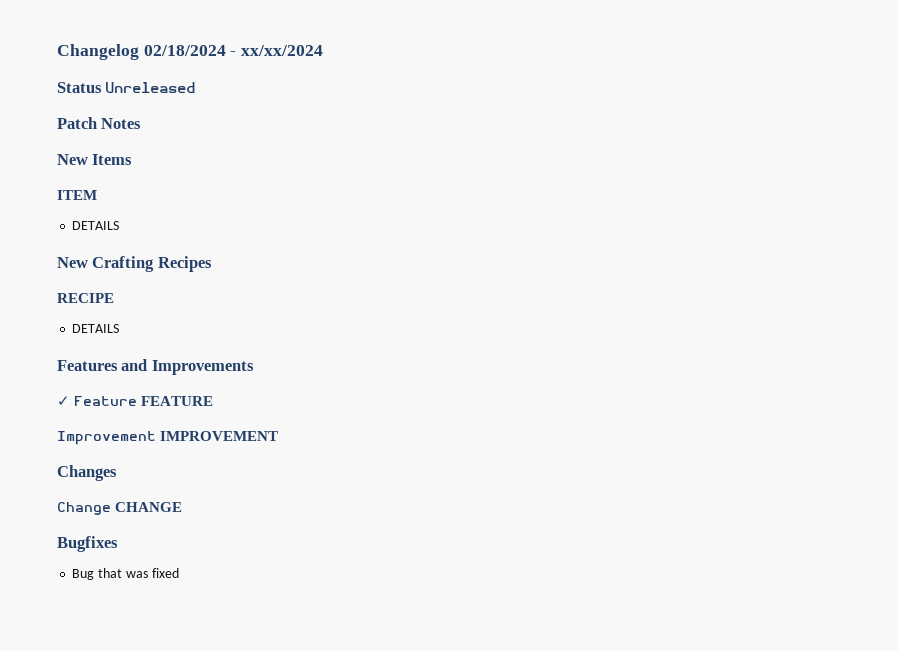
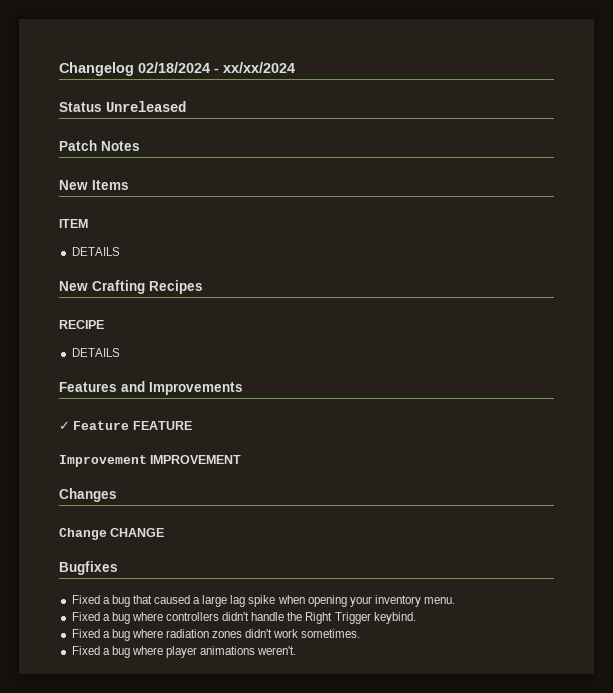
- Bug that was fixed
+ Fixed a bug that caused a large lag spike when opening your inventory menu.
+ Fixed a bug where controllers didn't handle the Right Trigger keybind.
+ Fixed a bug where radiation zones didn't work sometimes.
+ Fixed a bug where player animations weren't.

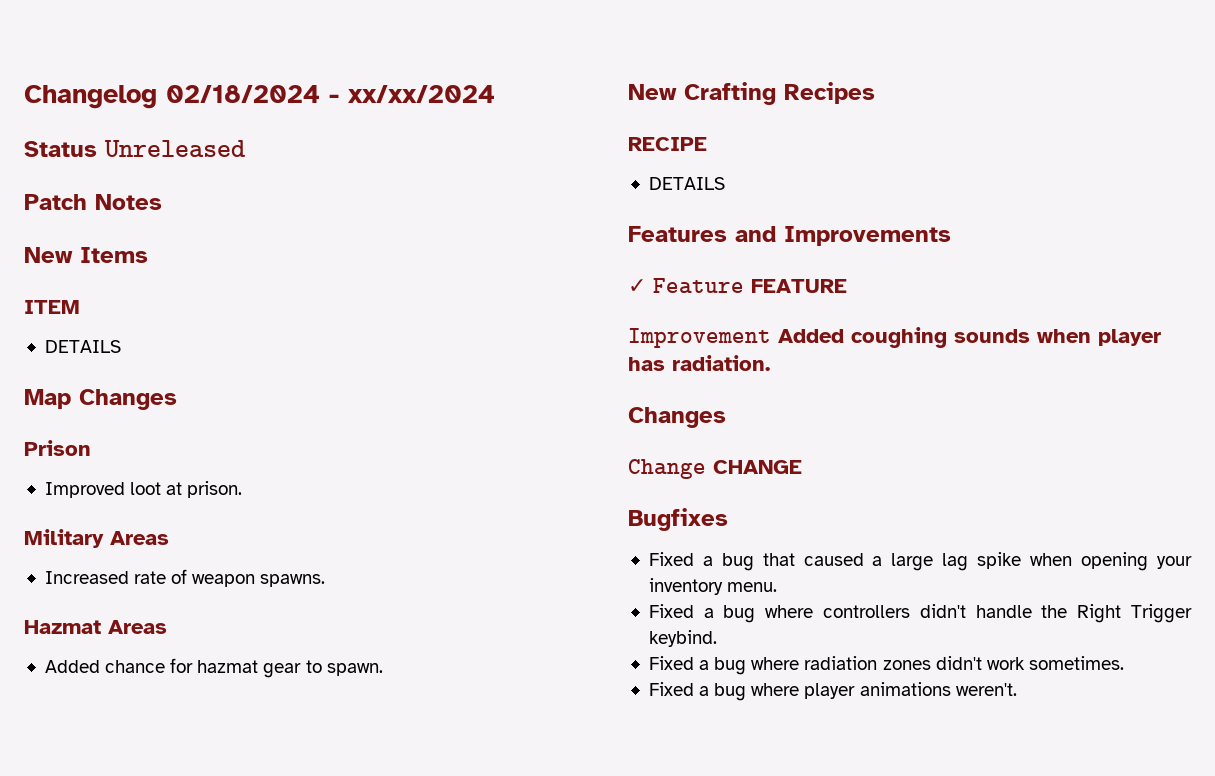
+ Map Changes
+ Prison
+ Improved loot at prison.
+ Military Areas
+ Increased rate of weapon spawns.
+ Hazmat Areas
+ Added chance for hazmat gear to spawn.
- Improvement IMPROVEMENT
+ Improvement Added coughing sounds when player has radiation.

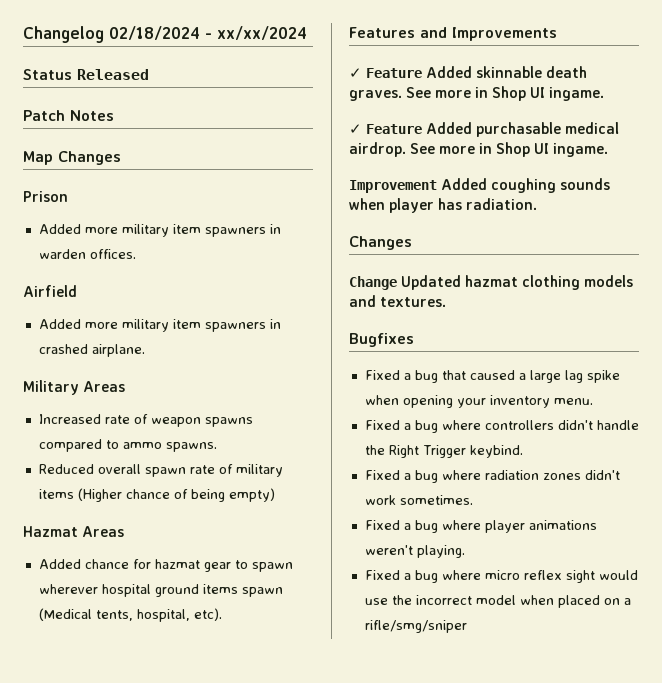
- Status Unreleased
+ Status Released
- New Items
- ITEM
- DETAILS
- Improved loot at prison.
+ Added more military item spawners in warden offices.
+ Airfield
+ Added more military item spawners in crashed airplane.
- Increased rate of weapon spawns.
+ Increased rate of weapon spawns compared to ammo spawns.
+ Reduced overall spawn rate of military items (Higher chance of being empty)
- Added chance for hazmat gear to spawn.
- New Crafting Recipes
- RECIPE
- DETAILS
+ Added chance for hazmat gear to spawn wherever hospital ground items spawn (Medical tents, hospital, etc).
- ✓ Feature FEATURE
+ ✓ Feature Added skinnable death graves. See more in Shop UI ingame.
+ ✓ Feature Added purchasable medical airdrop. See more in Shop UI ingame.
- Change CHANGE
+ Change Updated hazmat clothing models and textures.
- Fixed a bug where player animations weren't.
+ Fixed a bug where player animations weren't playing.
+ Fixed a bug where micro reflex sight would use the incorrect model when placed on a rifle/smg/sniper

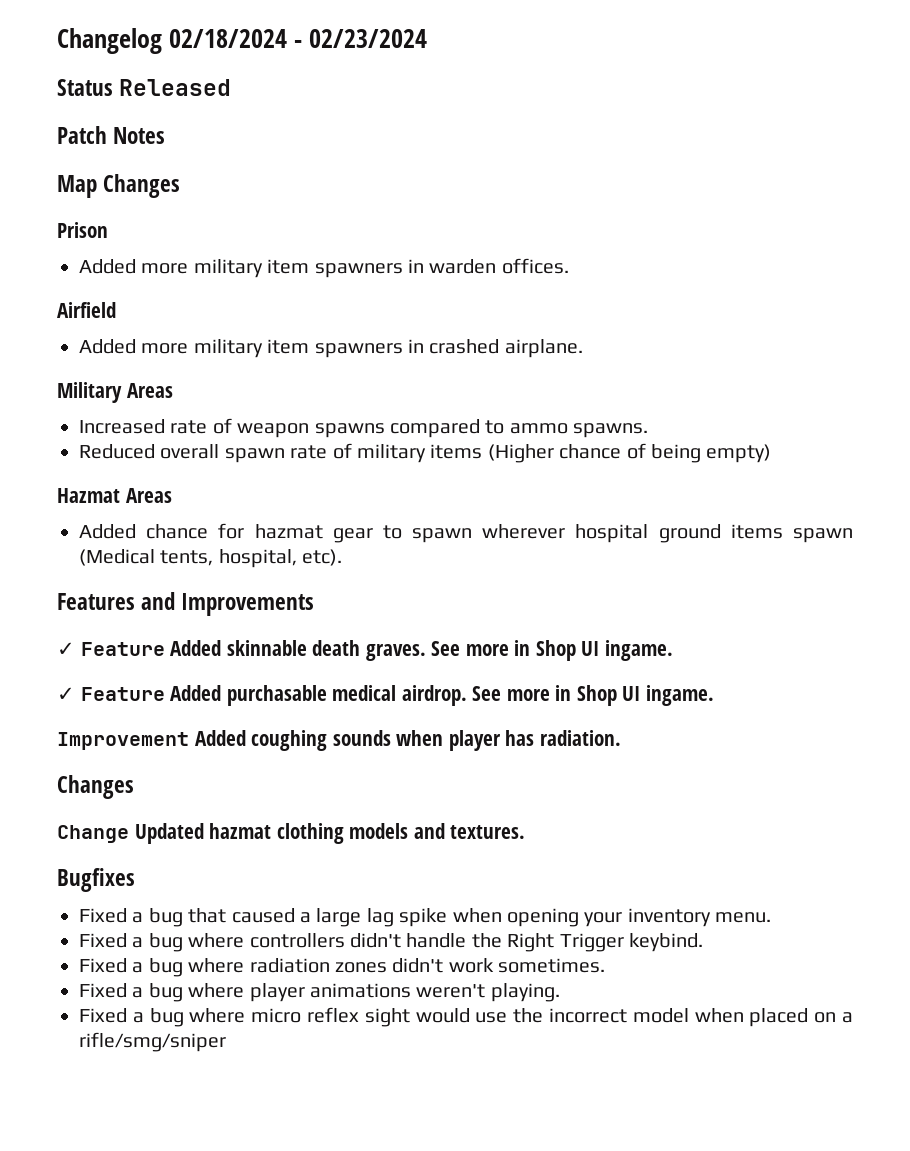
- Changelog 02/18/2024 - xx/xx/2024
+ Changelog 02/18/2024 - 02/23/2024

